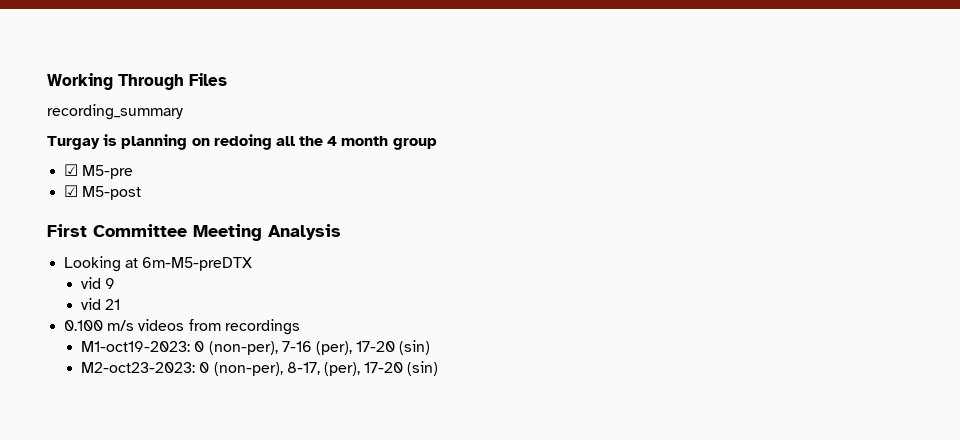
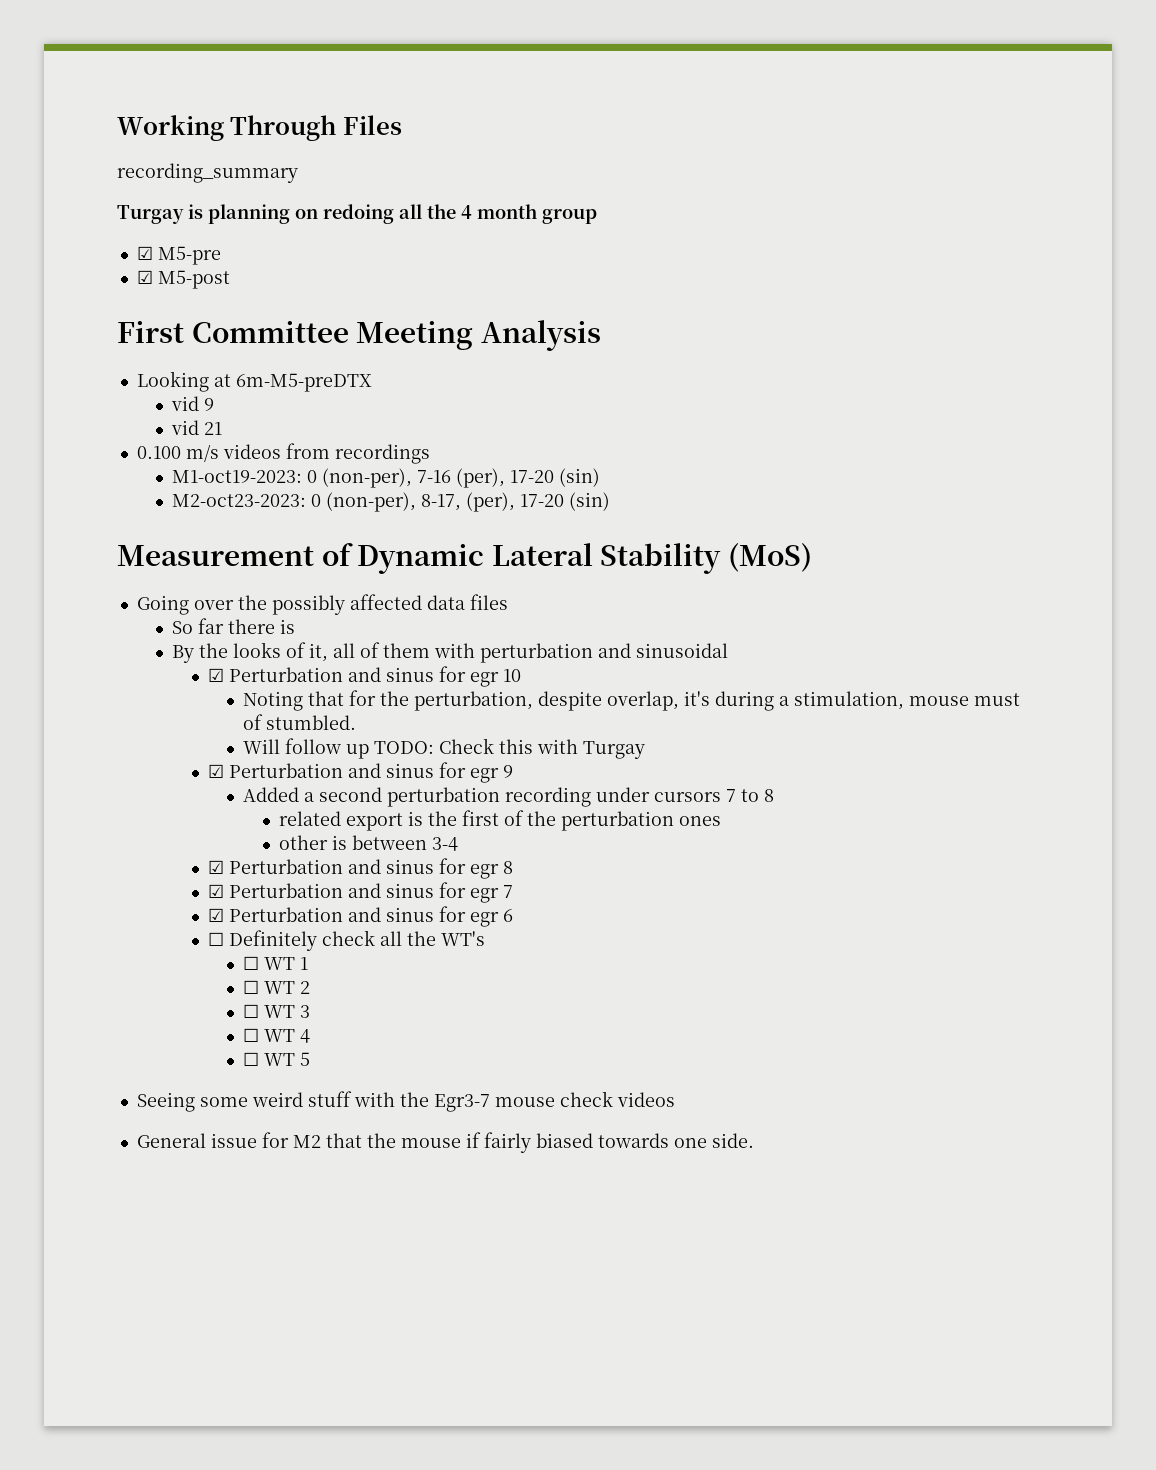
+ Measurement of Dynamic Lateral Stability (MoS)
+ Going over the possibly affected data files
+ So far there is
+ By the looks of it, all of them with perturbation and sinusoidal
+ ☑ Perturbation and sinus for egr 10
+ Noting that for the perturbation, despite overlap, it's during a stimulation, mouse must of stumbled.
+ Will follow up TODO: Check this with Turgay
+ ☑ Perturbation and sinus for egr 9
+ Added a second perturbation recording under cursors 7 to 8
+ related export is the first of the perturbation ones
+ other is between 3-4
+ ☑ Perturbation and sinus for egr 8
+ ☑ Perturbation and sinus for egr 7
+ ☑ Perturbation and sinus for egr 6
+ ☐ Definitely check all the WT's
+ ☐ WT 1
+ ☐ WT 2
+ ☐ WT 3
+ ☐ WT 4
+ ☐ WT 5
+ Seeing some weird stuff with the Egr3-7 mouse check videos
+ General issue for M2 that the mouse if fairly biased towards one side.

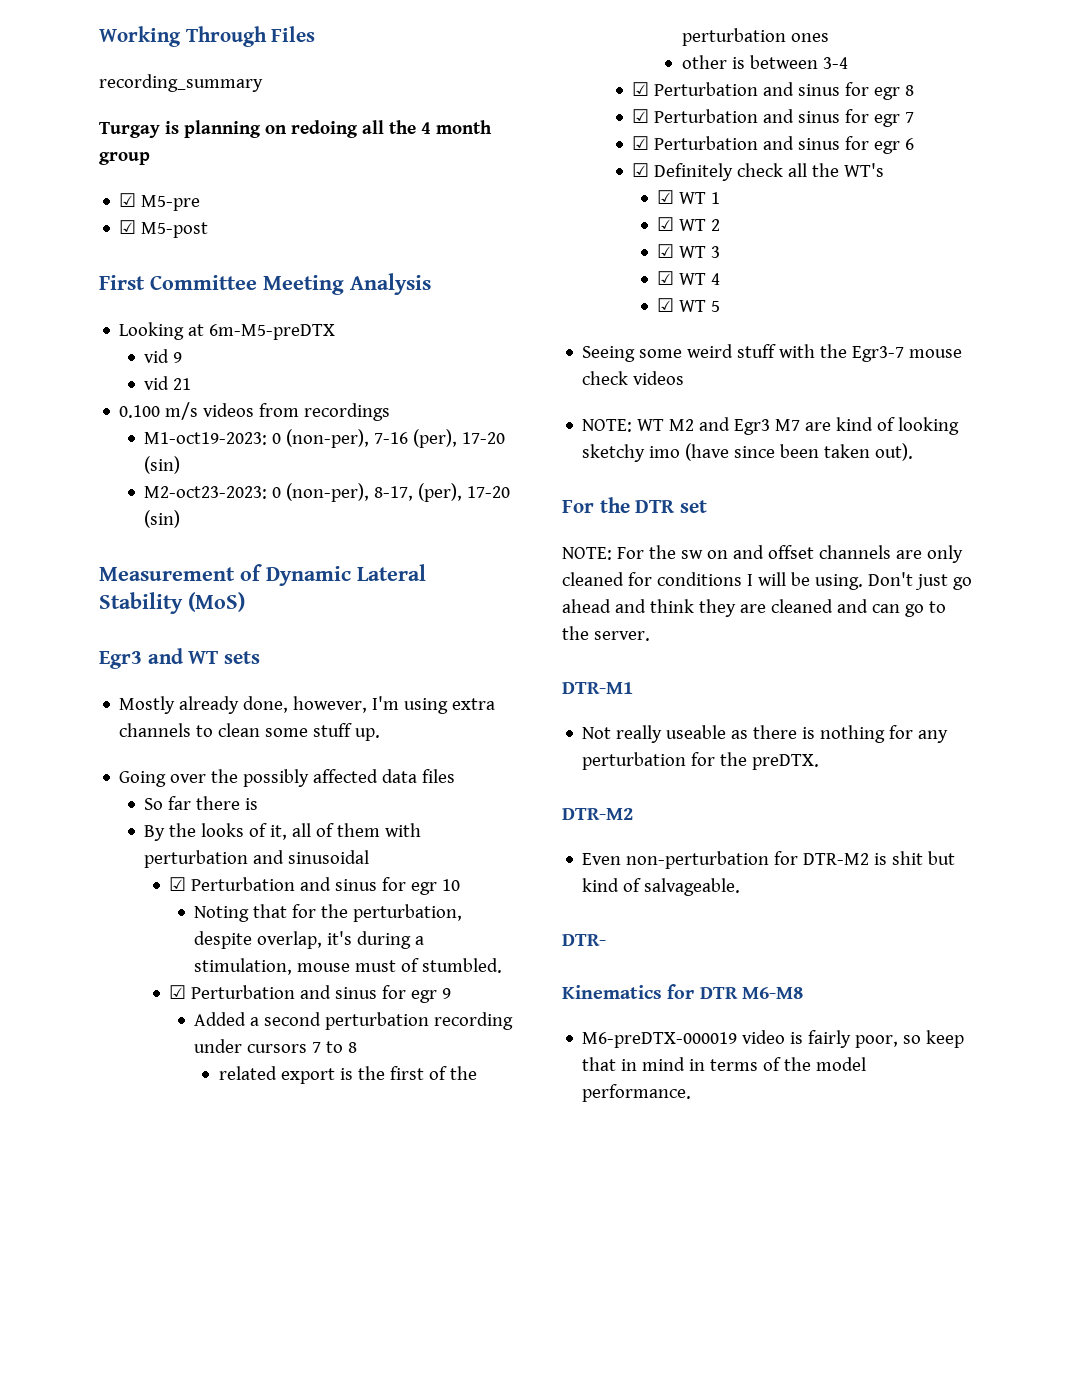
+ Egr3 and WT sets
+ Mostly already done, however, I'm using extra channels to clean some stuff up.
- Will follow up TODO: Check this with Turgay
- ☐ Definitely check all the WT's
+ ☑ Definitely check all the WT's
- ☐ WT 1
+ ☑ WT 1
- ☐ WT 2
+ ☑ WT 2
- ☐ WT 3
+ ☑ WT 3
- ☐ WT 4
+ ☑ WT 4
- ☐ WT 5
+ ☑ WT 5
- General issue for M2 that the mouse if fairly biased towards one side.
+ NOTE: WT M2 and Egr3 M7 are kind of looking sketchy imo (have since been taken out).
+ For the DTR set
+ NOTE: For the sw on and offset channels are only cleaned for conditions I will be using. Don't just go ahead and think they are cleaned and can go to the server.
+ DTR-M1
+ Not really useable as there is nothing for any perturbation for the preDTX.
+ DTR-M2
+ Even non-perturbation for DTR-M2 is shit but kind of salvageable.
+ DTR-
+ Kinematics for DTR M6-M8
+ M6-preDTX-000019 video is fairly poor, so keep that in mind in terms of the model performance.

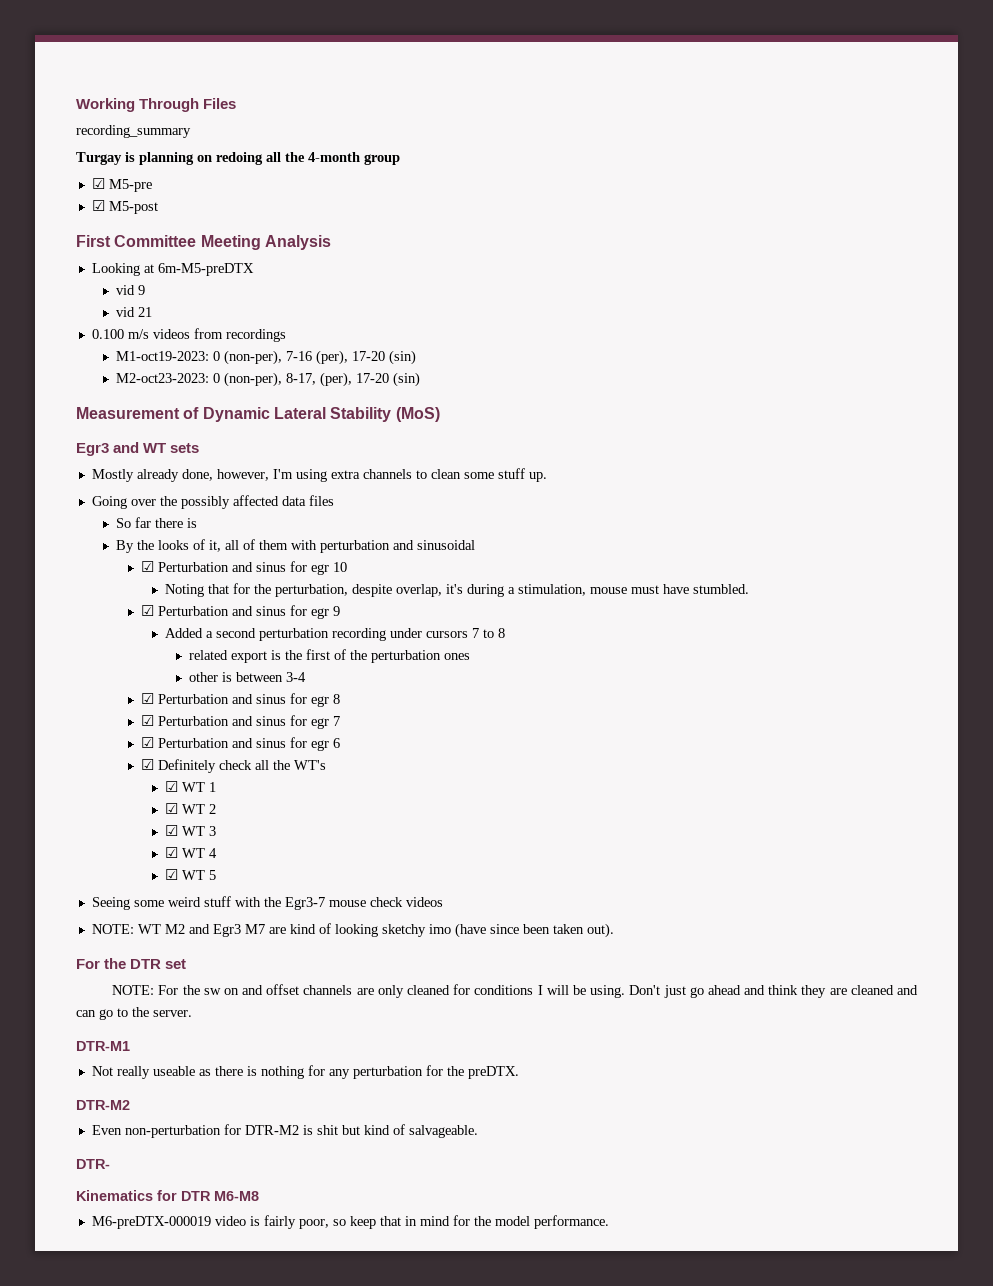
- Turgay is planning on redoing all the 4 month group
+ Turgay is planning on redoing all the 4-month group
- Noting that for the perturbation, despite overlap, it's during a stimulation, mouse must of stumbled.
+ Noting that for the perturbation, despite overlap, it's during a stimulation, mouse must have stumbled.
- M6-preDTX-000019 video is fairly poor, so keep that in mind in terms of the model performance.
+ M6-preDTX-000019 video is fairly poor, so keep that in mind for the model performance.

